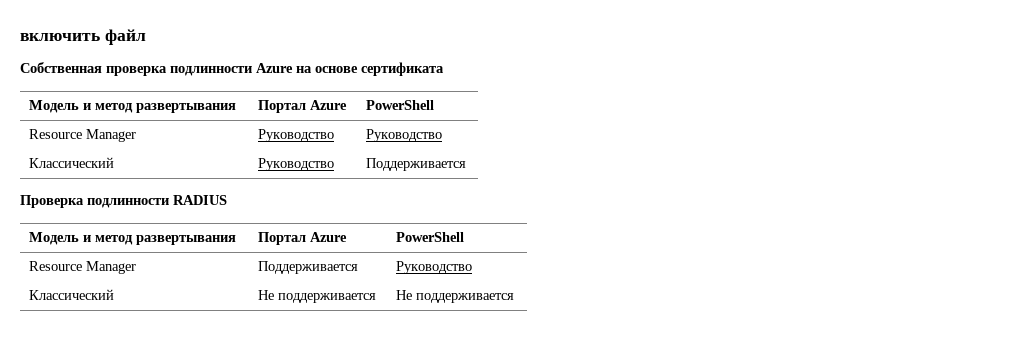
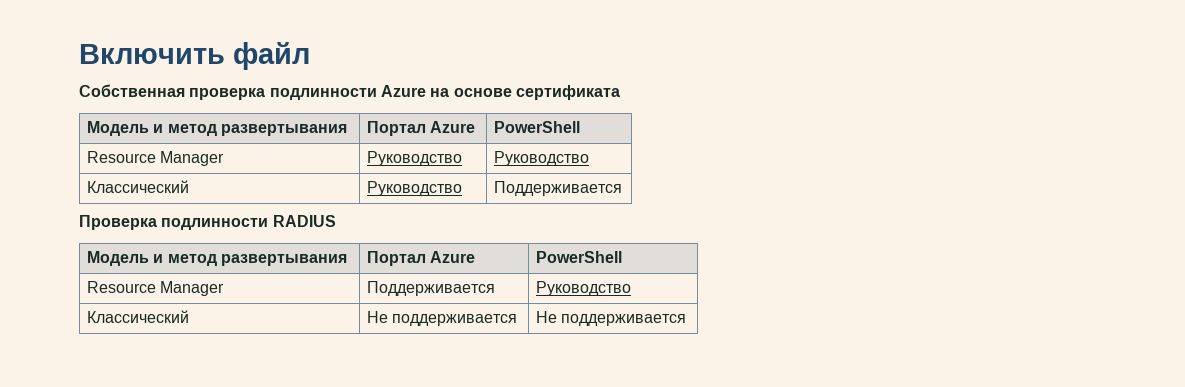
- включить файл
+ Включить файл

